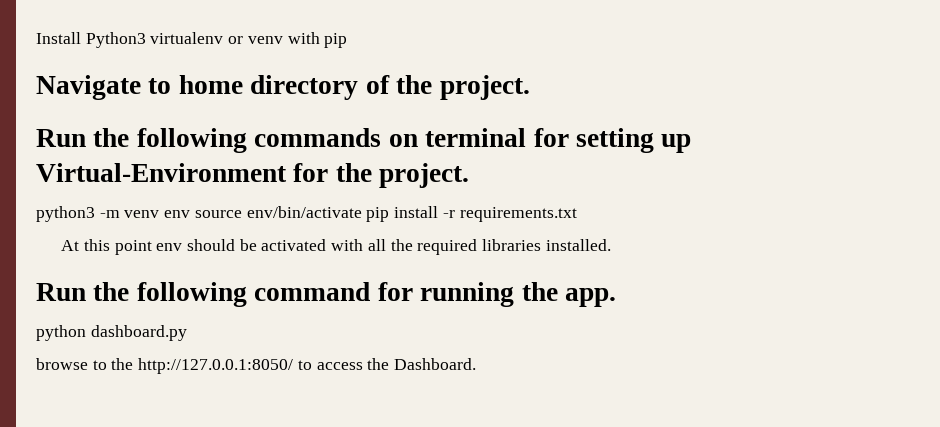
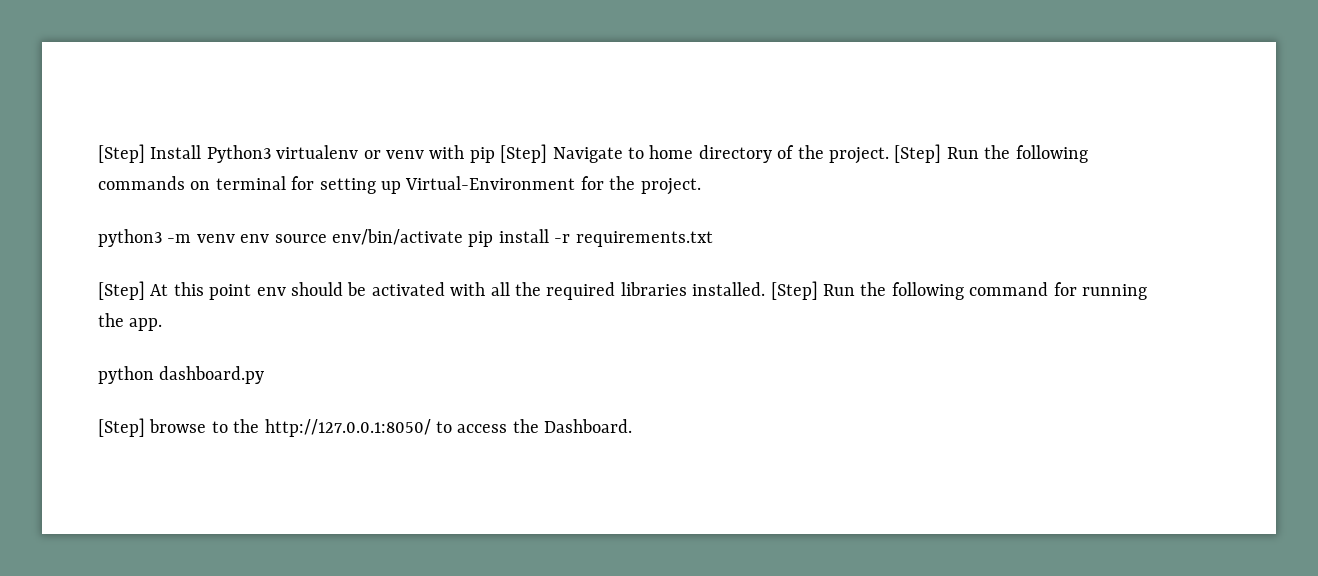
- Install Python3 virtualenv or venv with pip
- Navigate to home directory of the project.
- Run the following commands on terminal for setting up Virtual-Environment for the project.
+ [Step] Install Python3 virtualenv or venv with pip [Step] Navigate to home directory of the project. [Step] Run the following commands on terminal for setting up Virtual-Environment for the project.
- At this point env should be activated with all the required libraries installed.
- Run the following command for running the app.
+ [Step] At this point env should be activated with all the required libraries installed. [Step] Run the following command for running the app.
- browse to the http://127.0.0.1:8050/ to access the Dashboard.
+ [Step] browse to the http://127.0.0.1:8050/ to access the Dashboard.

